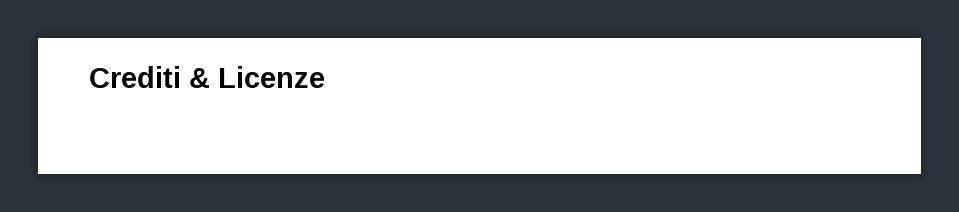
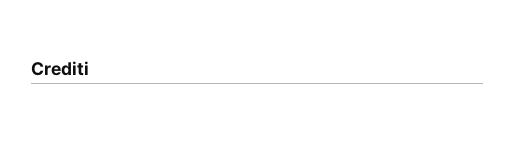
- Crediti & Licenze
+ Crediti

